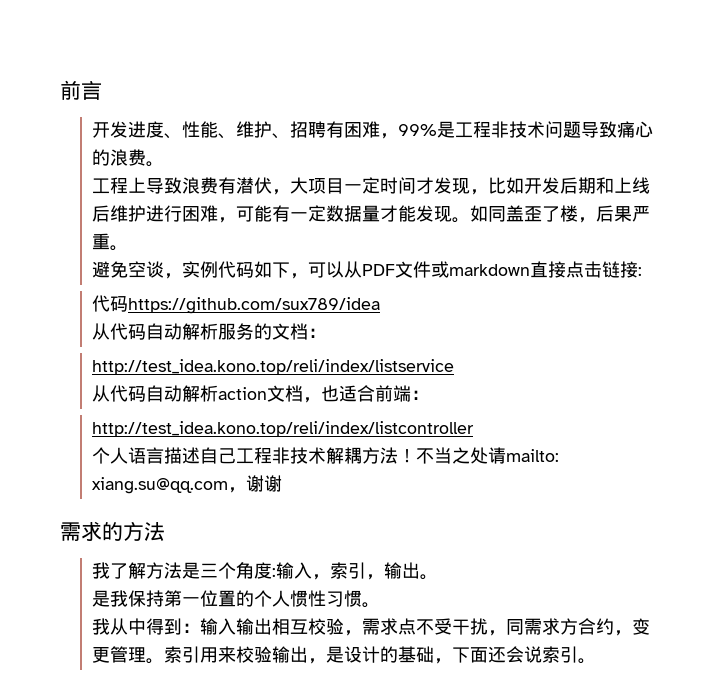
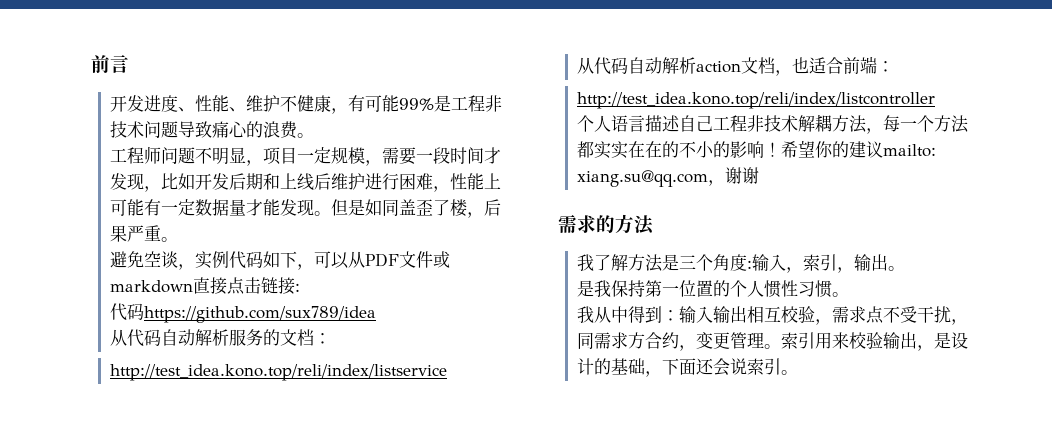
- 开发进度、性能、维护、招聘有困难，99%是工程非技术问题导致痛心的浪费。
+ 开发进度、性能、维护不健康，有可能99%是工程非技术问题导致痛心的浪费。
- 工程上导致浪费有潜伏，大项目一定时间才发现，比如开发后期和上线后维护进行困难，可能有一定数据量才能发现。
+ 工程师问题不明显，项目一定规模，需要一段时间才发现，比如开发后期和上线后维护进行困难，性能上可能有一定数据量才能发现。
- 如同盖歪了楼，后果严重。
+ 但是如同盖歪了楼，后果严重。
- 个人语言描述自己工程非技术解耦方法！不当之处请mailto: xiang.su@qq.com，谢谢
+ 个人语言描述自己工程非技术解耦方法，每一个方法都实实在在的不小的影响！希望你的建议mailto: xiang.su@qq.com，谢谢

